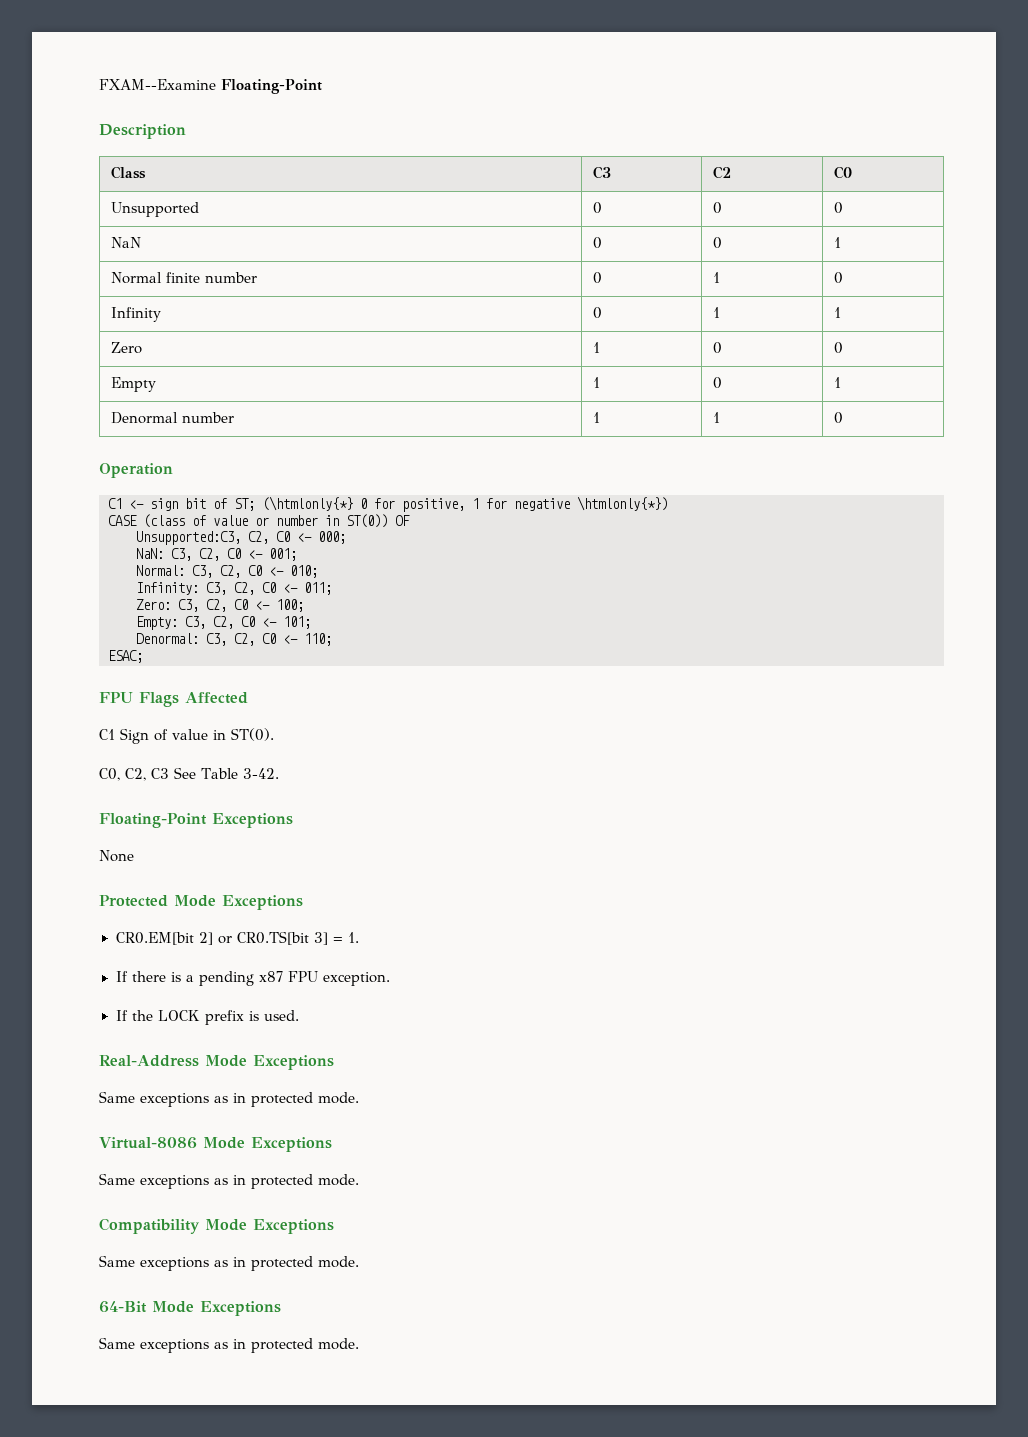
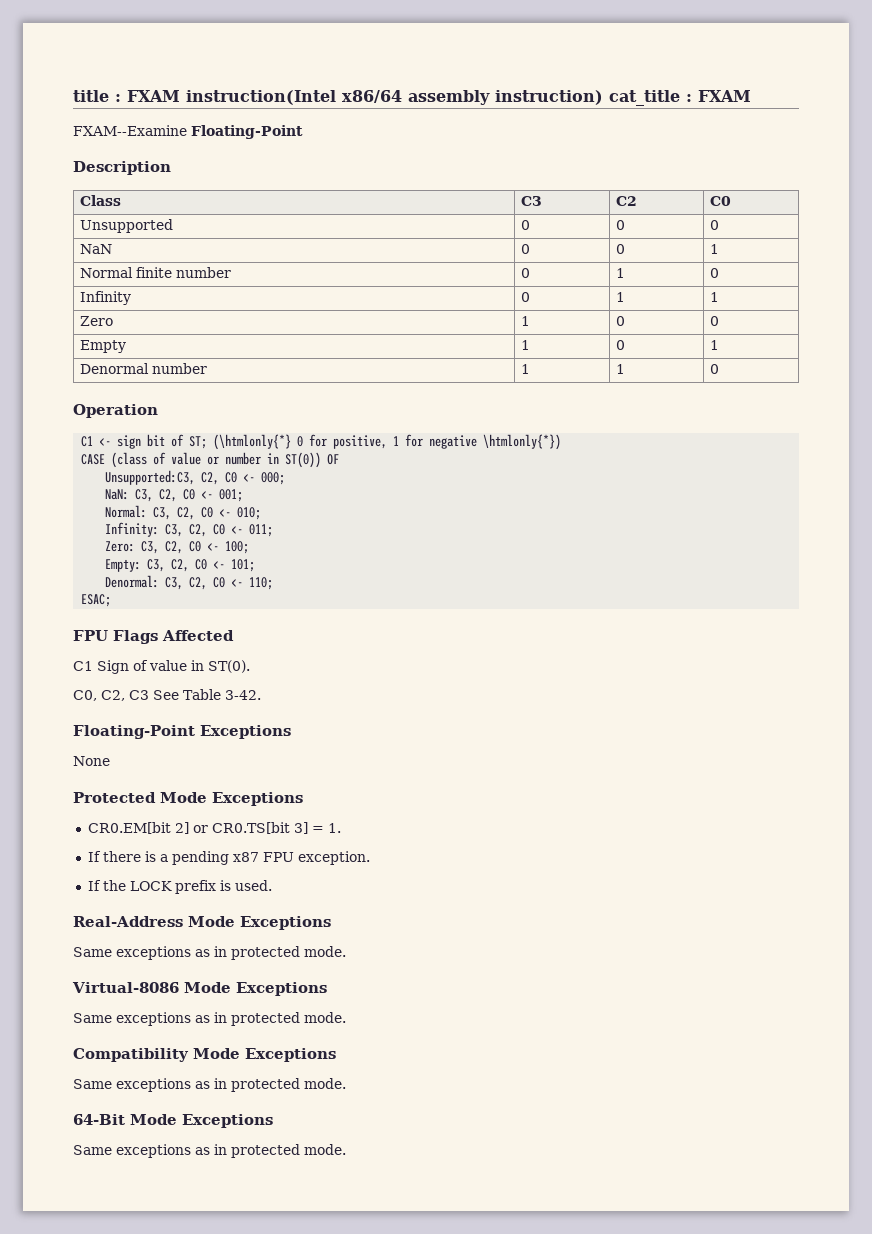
+ title : FXAM instruction(Intel x86/64 assembly instruction) cat_title : FXAM

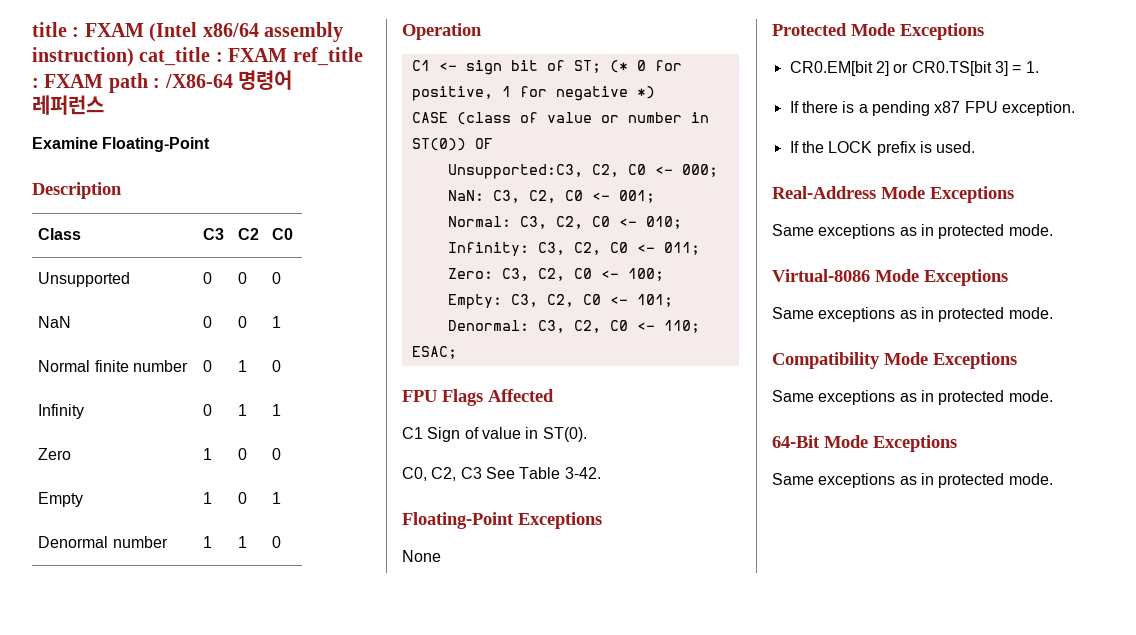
- title : FXAM instruction(Intel x86/64 assembly instruction) cat_title : FXAM
- FXAM--Examine Floating-Point
+ title : FXAM (Intel x86/64 assembly instruction) cat_title : FXAM ref_title : FXAM path : /X86-64 명령어 레퍼런스
+ Examine Floating-Point
- C1 <- sign bit of ST; (\htmlonly{*} 0 for positive, 1 for negative \htmlonly{*})
+ C1 <- sign bit of ST; (* 0 for positive, 1 for negative *)

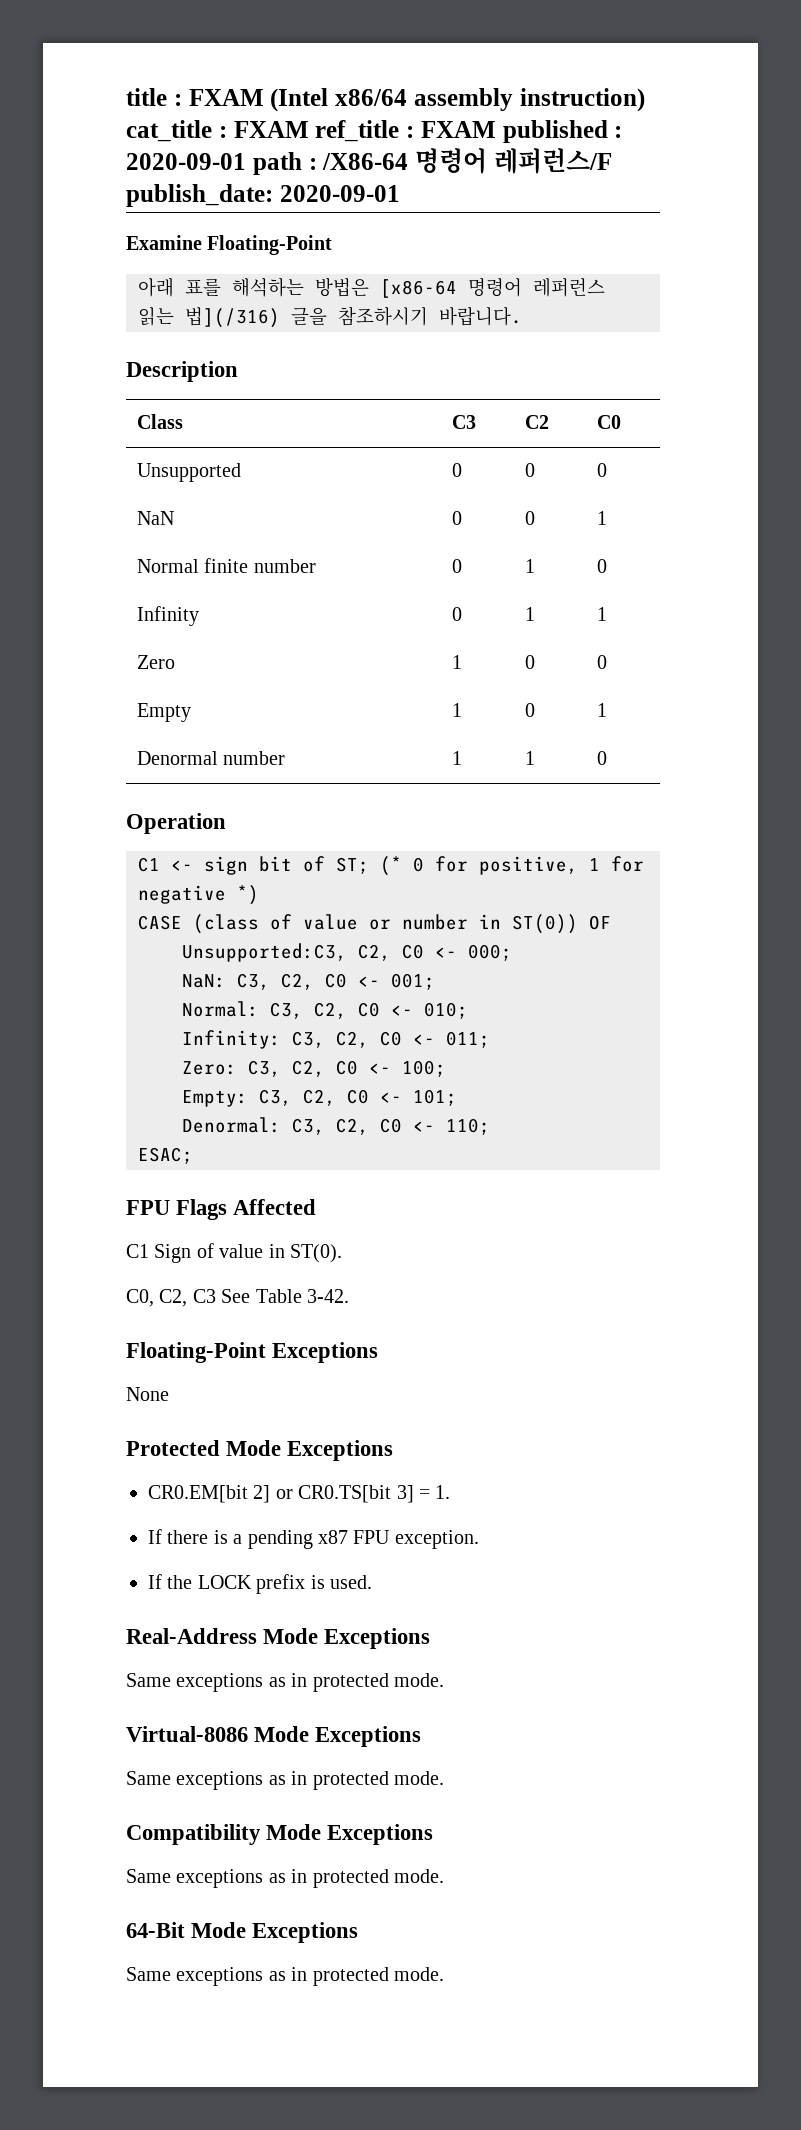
- title : FXAM (Intel x86/64 assembly instruction) cat_title : FXAM ref_title : FXAM path : /X86-64 명령어 레퍼런스
+ title : FXAM (Intel x86/64 assembly instruction) cat_title : FXAM ref_title : FXAM published : 2020-09-01 path : /X86-64 명령어 레퍼런스/F publish_date: 2020-09-01
+ 아래 표를 해석하는 방법은 [x86-64 명령어 레퍼런스 읽는 법](/316) 글을 참조하시기 바랍니다.

